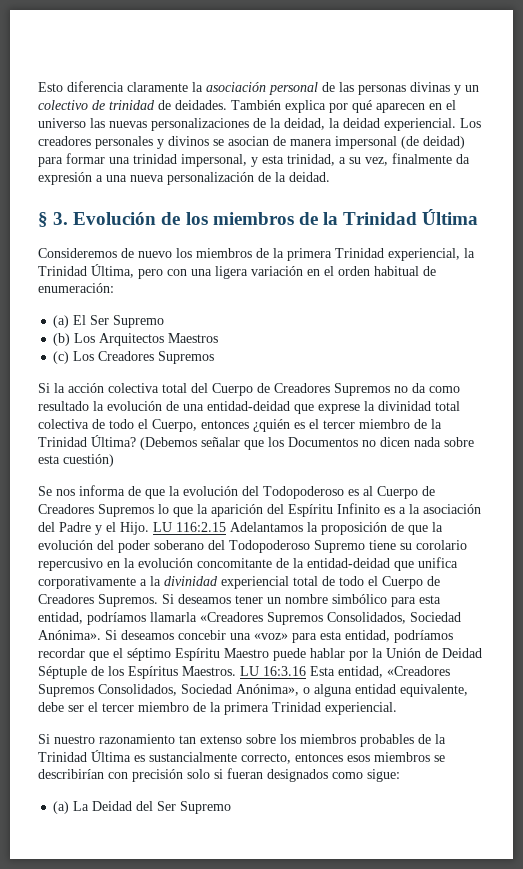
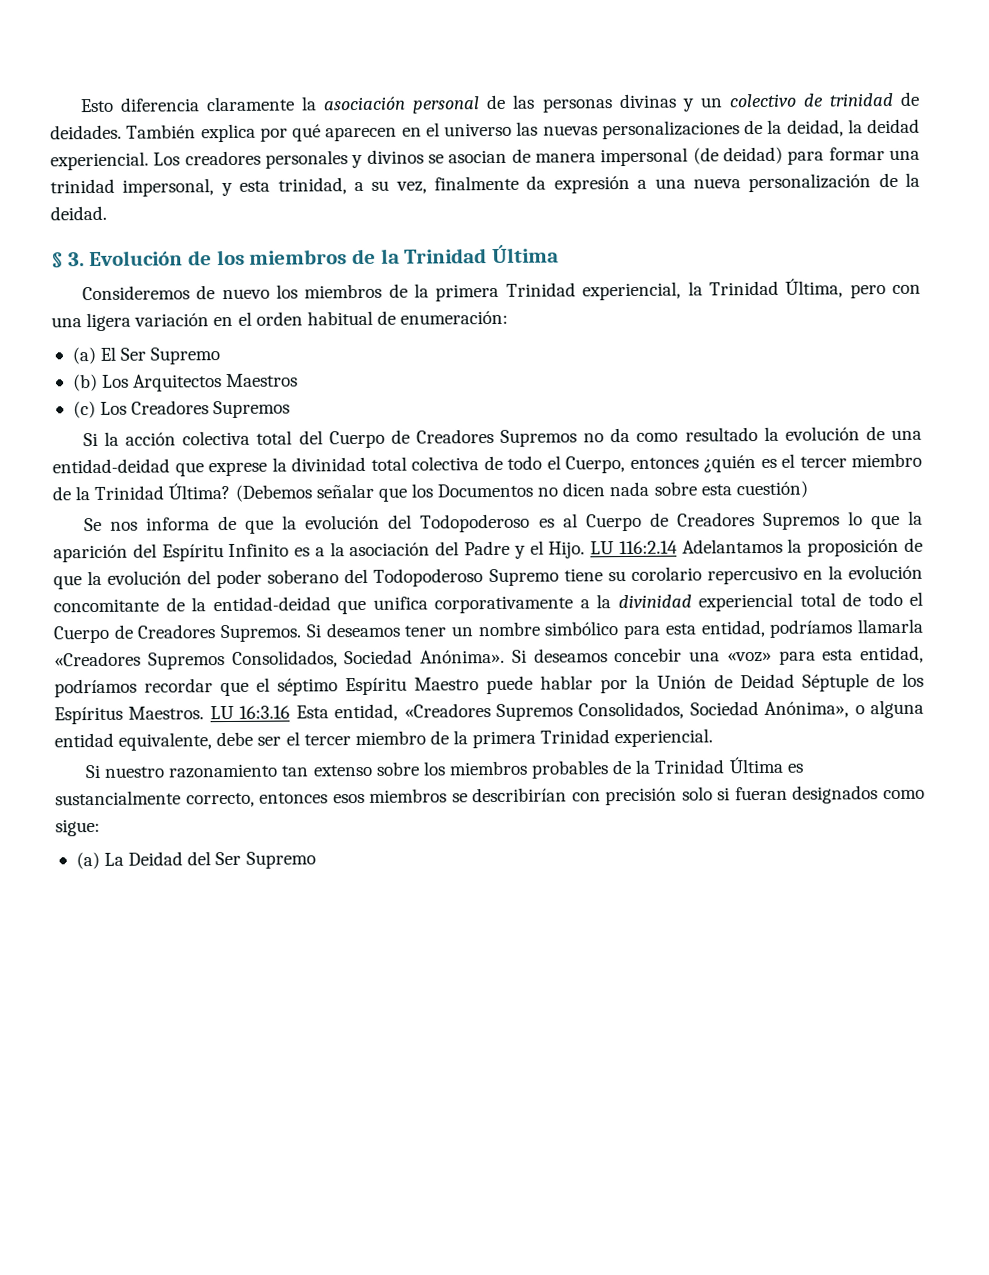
- LU 116:2.15 Adelantamos la proposición de que la evolución del poder soberano del Todopoderoso Supremo tiene su corolario repercusivo en la evolución concomitante de la entidad-deidad que unifica corporativamente a la divinidad experiencial total de todo el Cuerpo de Creadores Supremos.
+ LU 116:2.14 Adelantamos la proposición de que la evolución del poder soberano del Todopoderoso Supremo tiene su corolario repercusivo en la evolución concomitante de la entidad-deidad que unifica corporativamente a la divinidad experiencial total de todo el Cuerpo de Creadores Supremos.

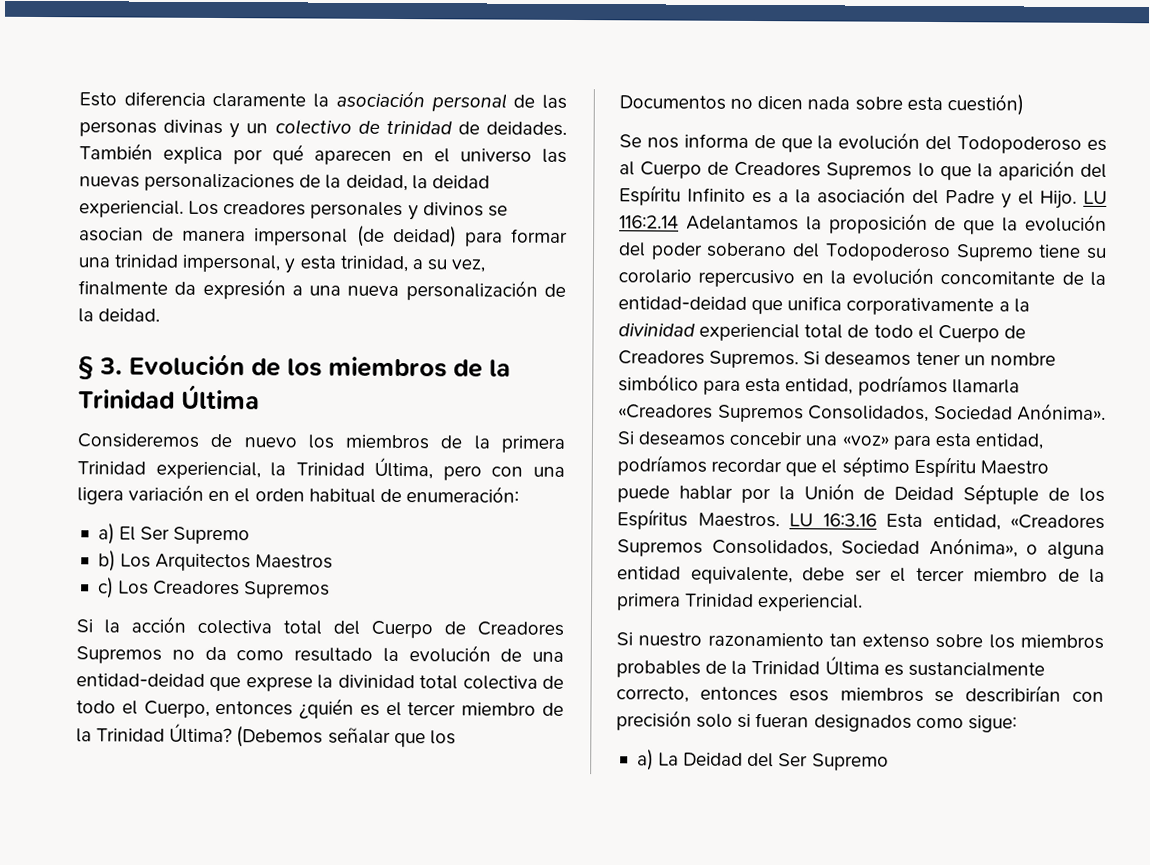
- (a) El Ser Supremo
+ a) El Ser Supremo
- (b) Los Arquitectos Maestros
+ b) Los Arquitectos Maestros
- (c) Los Creadores Supremos
+ c) Los Creadores Supremos
- (a) La Deidad del Ser Supremo
+ a) La Deidad del Ser Supremo

